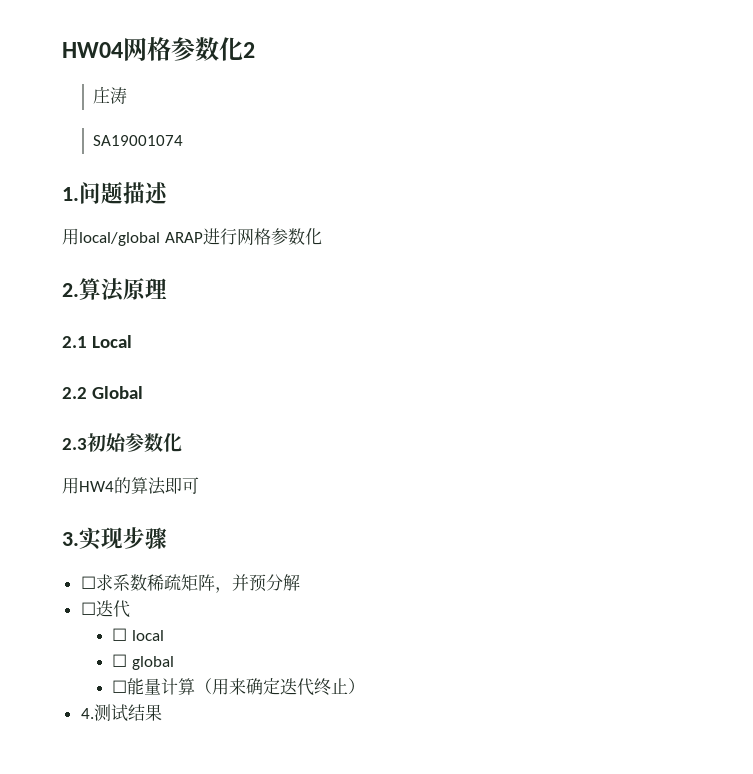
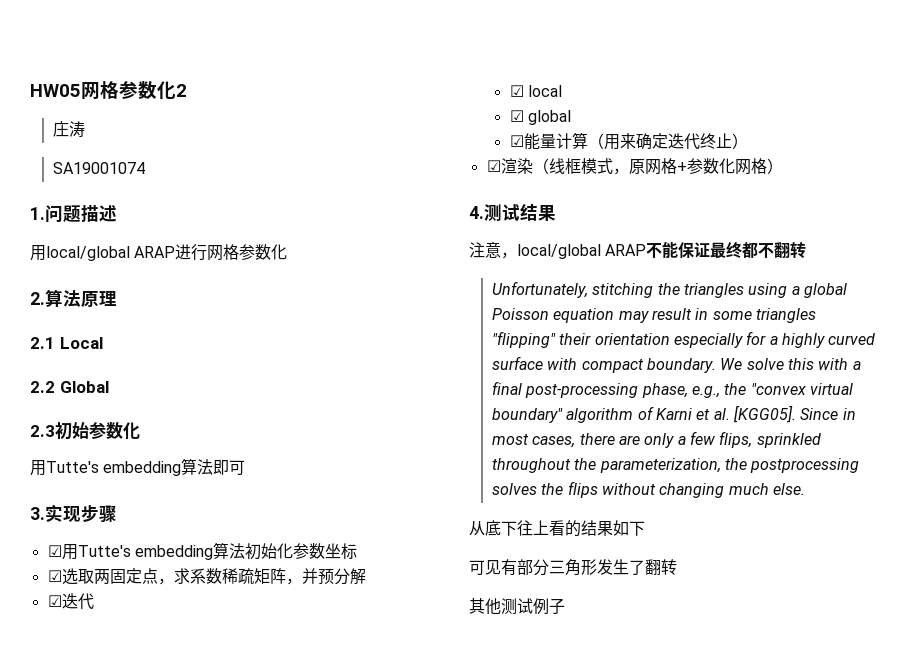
- HW04网格参数化2
+ HW05网格参数化2
- 用HW4的算法即可
+ 用Tutte's embedding算法即可
- ☐求系数稀疏矩阵，并预分解
+ ☑用Tutte's embedding算法初始化参数坐标
+ ☑选取两固定点，求系数稀疏矩阵，并预分解
- ☐迭代
+ ☑迭代
- ☐ local
+ ☑ local
- ☐ global
+ ☑ global
- ☐能量计算（用来确定迭代终止）
+ ☑能量计算（用来确定迭代终止）
+ ☑渲染（线框模式，原网格+参数化网格）
  4.测试结果
+ 注意，local/global ARAP不能保证最终都不翻转
+ Unfortunately, stitching the triangles using a global Poisson equation may result in some triangles "flipping" their orientation especially for a highly curved surface with compact boundary. We solve this with a final post-processing phase, e.g., the "convex virtual boundary" algorithm of Karni et al. [KGG05]. Since in most cases, there are only a few flips, sprinkled throughout the parameterization, the postprocessing solves the flips without changing much else.
+ 从底下往上看的结果如下
+ 可见有部分三角形发生了翻转
+ 其他测试例子

